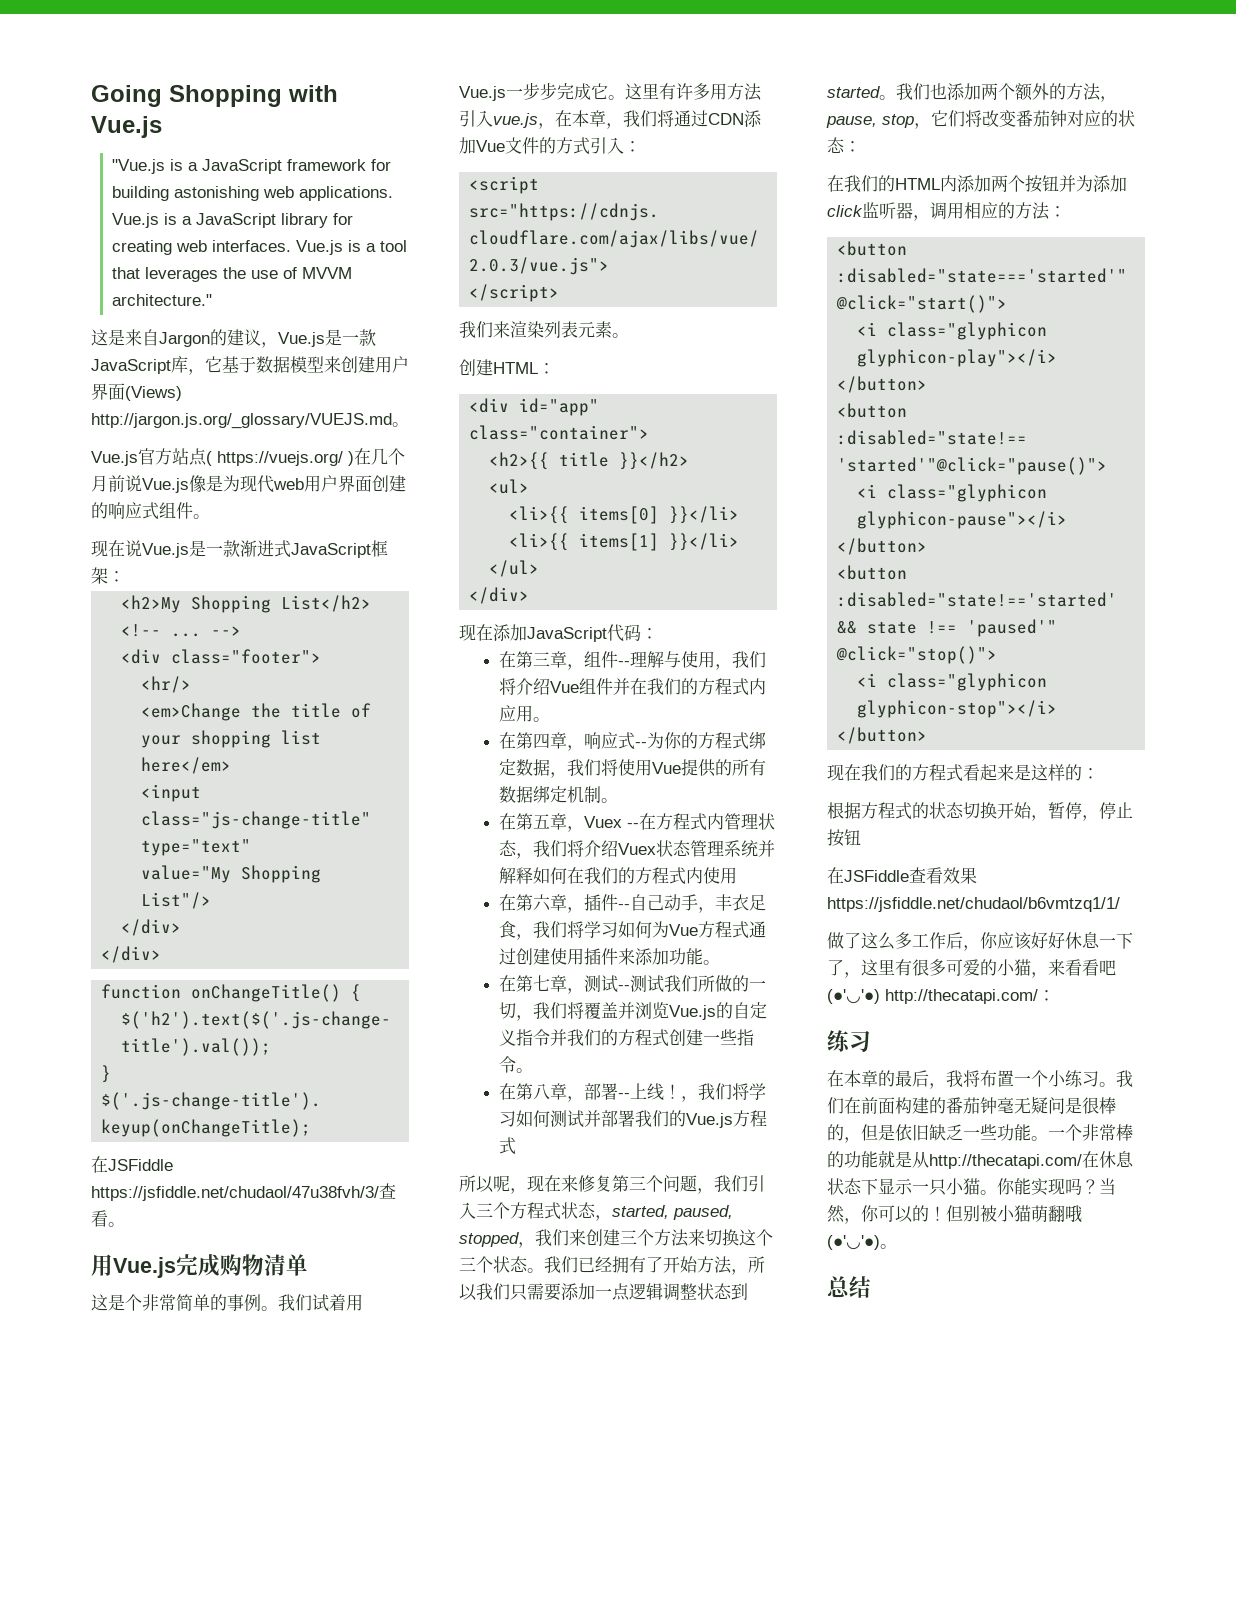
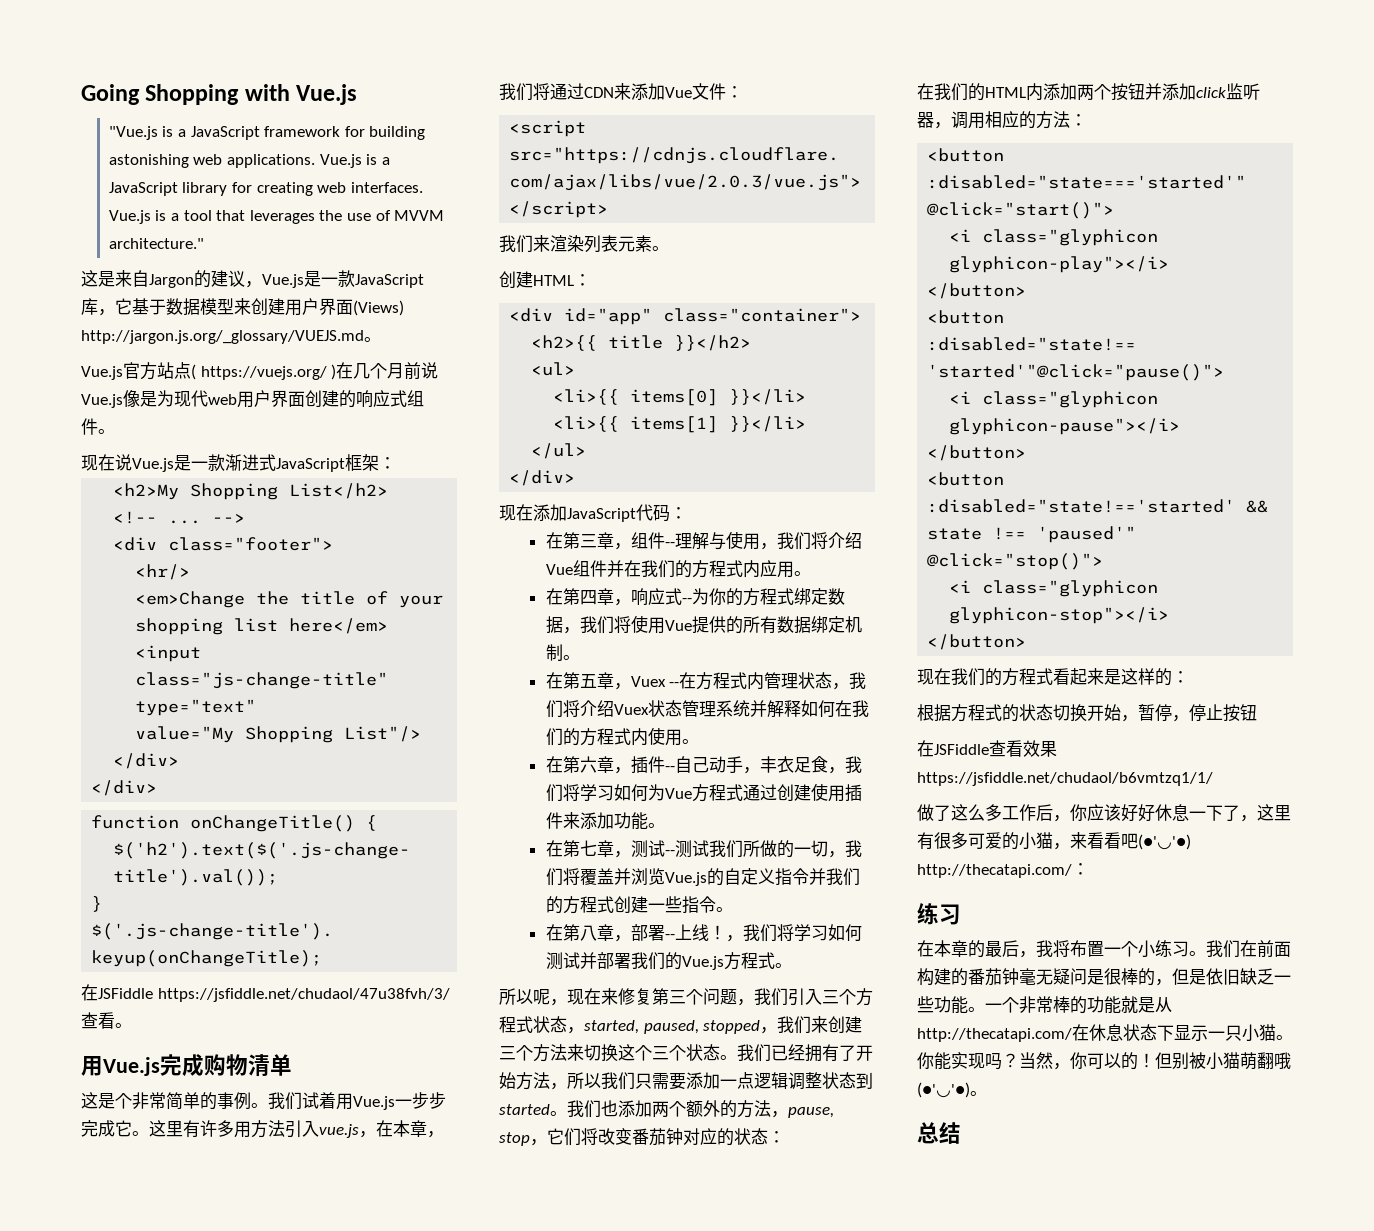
- 这里有许多用方法引入vue.js，在本章，我们将通过CDN添加Vue文件的方式引入：
+ 这里有许多用方法引入vue.js，在本章，我们将通过CDN来添加Vue文件：
- 在第五章，Vuex --在方程式内管理状态，我们将介绍Vuex状态管理系统并解释如何在我们的方程式内使用
+ 在第五章，Vuex --在方程式内管理状态，我们将介绍Vuex状态管理系统并解释如何在我们的方程式内使用。
- ，我们将学习如何测试并部署我们的Vue.js方程式
+ ，我们将学习如何测试并部署我们的Vue.js方程式。
- 在我们的HTML内添加两个按钮并为添加click监听器，调用相应的方法：
+ 在我们的HTML内添加两个按钮并添加click监听器，调用相应的方法：

